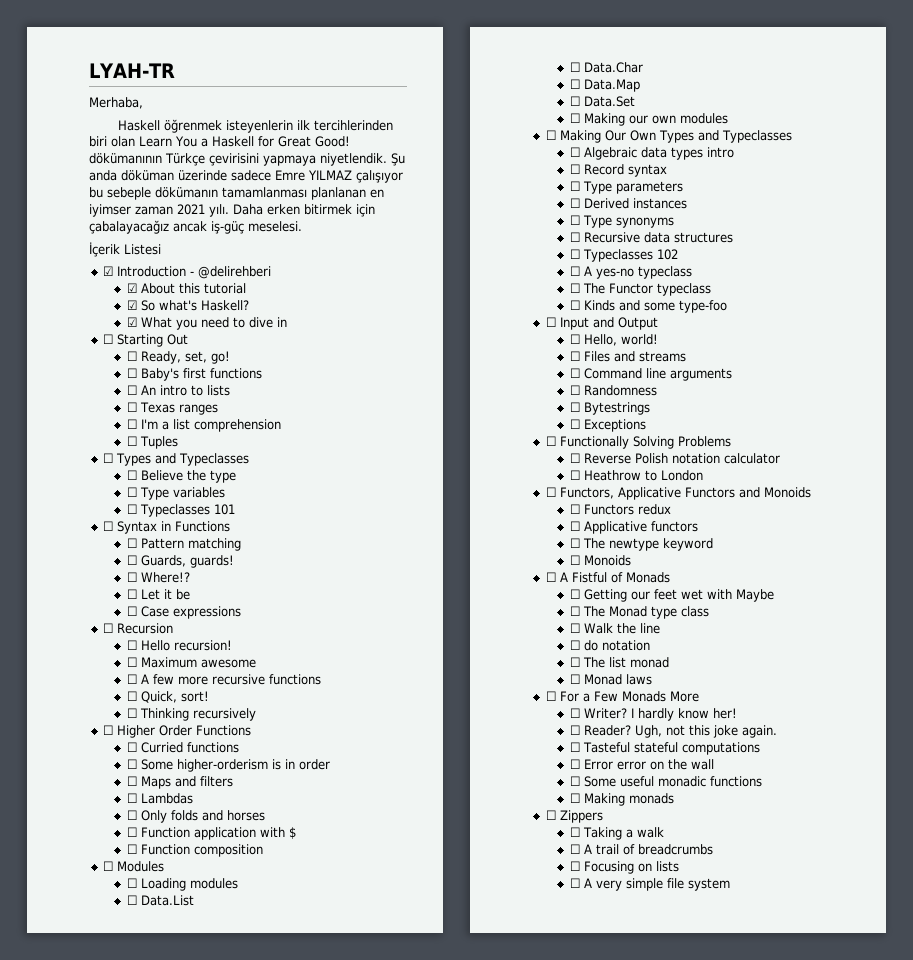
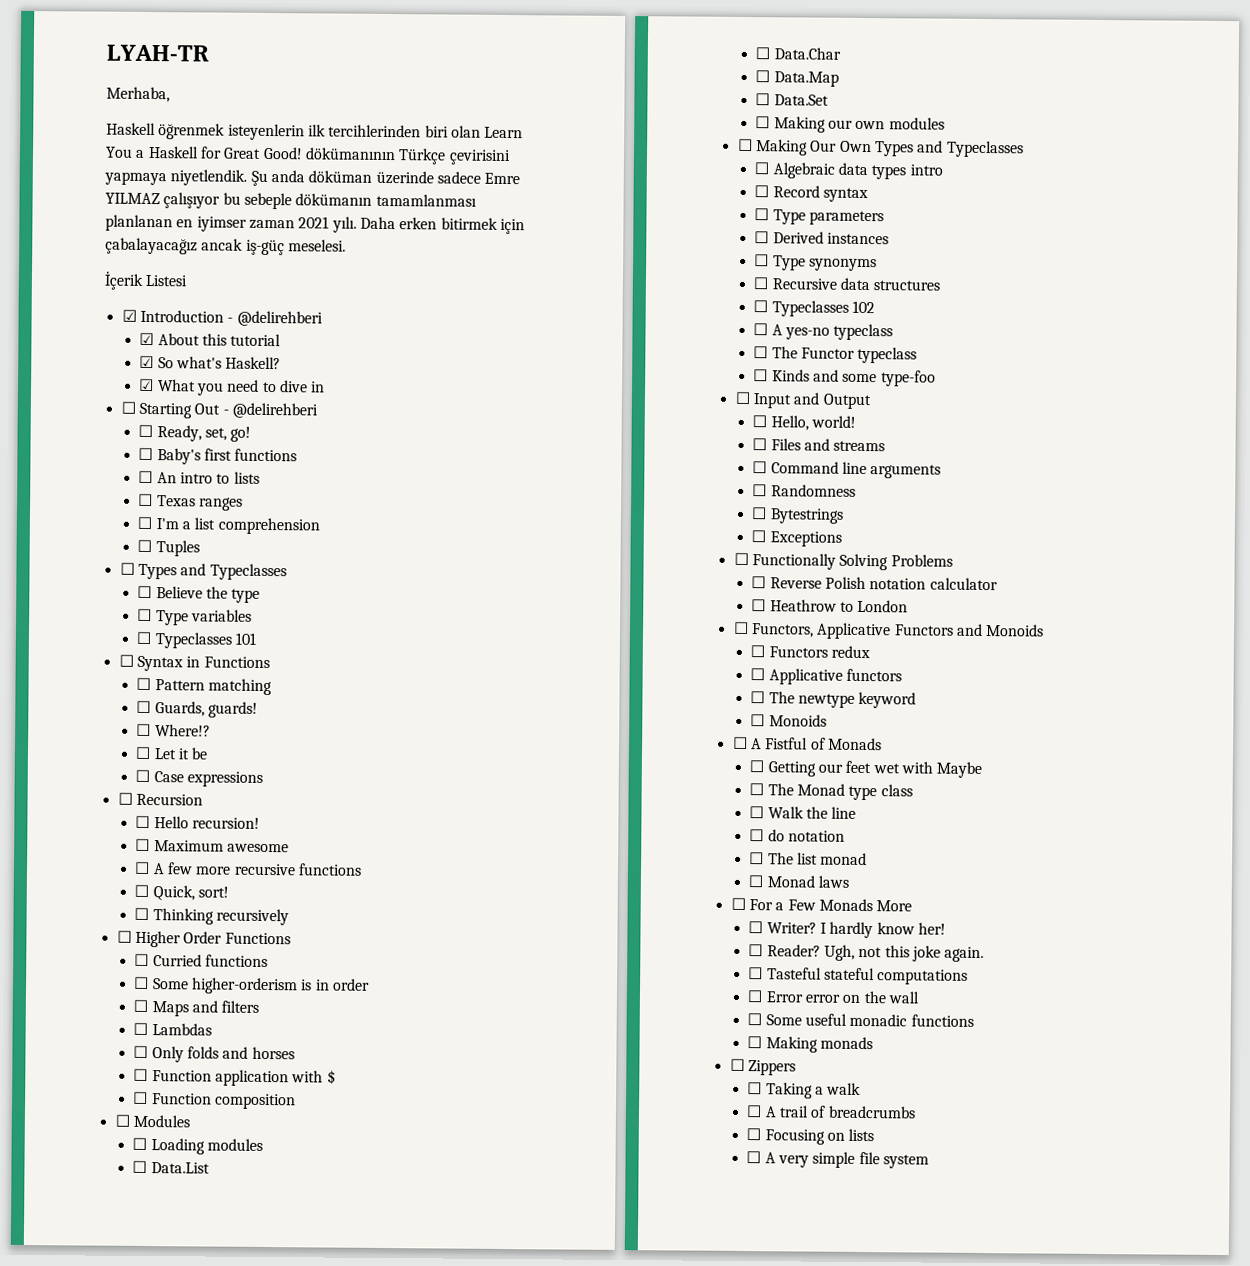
- ☐ Starting Out
+ ☐ Starting Out - @delirehberi

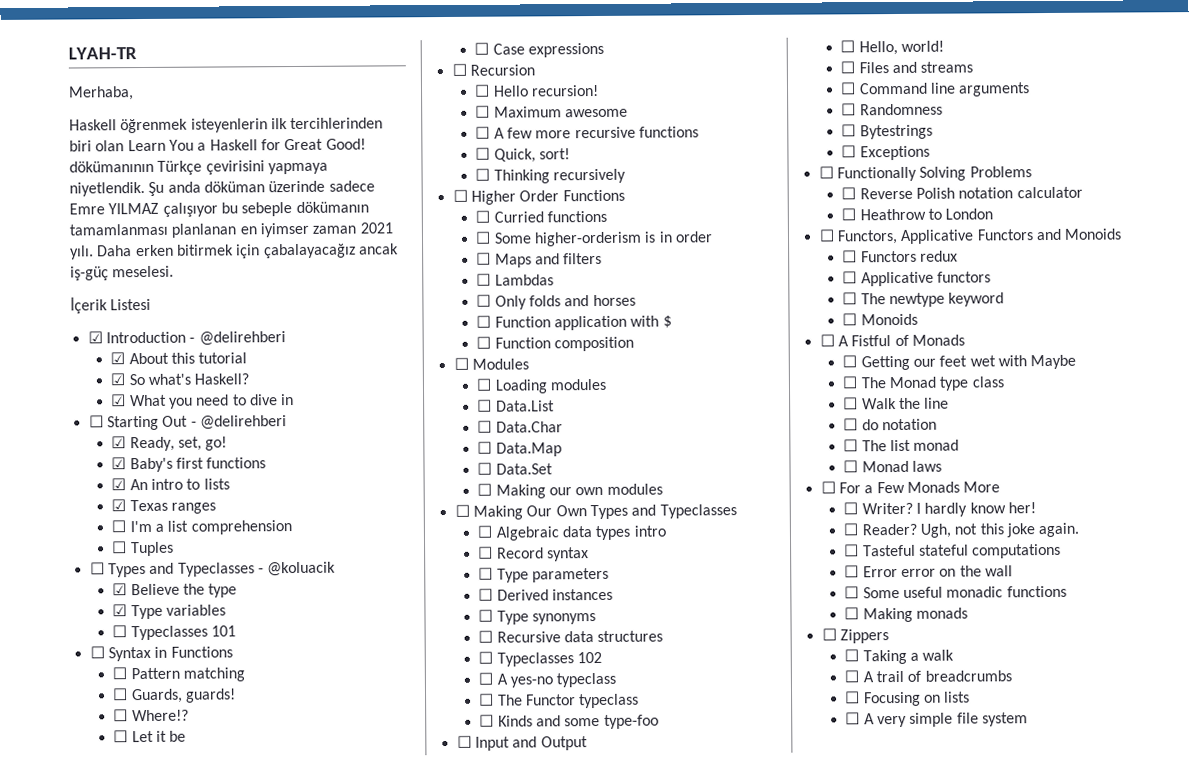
- ☐ Ready, set, go!
+ ☑ Ready, set, go!
- ☐ Baby's first functions
+ ☑ Baby's first functions
- ☐ An intro to lists
+ ☑ An intro to lists
- ☐ Texas ranges
+ ☑ Texas ranges
- ☐ Types and Typeclasses
- ☐ Believe the type
+ ☐ Types and Typeclasses - @koluacik
+ ☑ Believe the type
- ☐ Type variables
+ ☑ Type variables

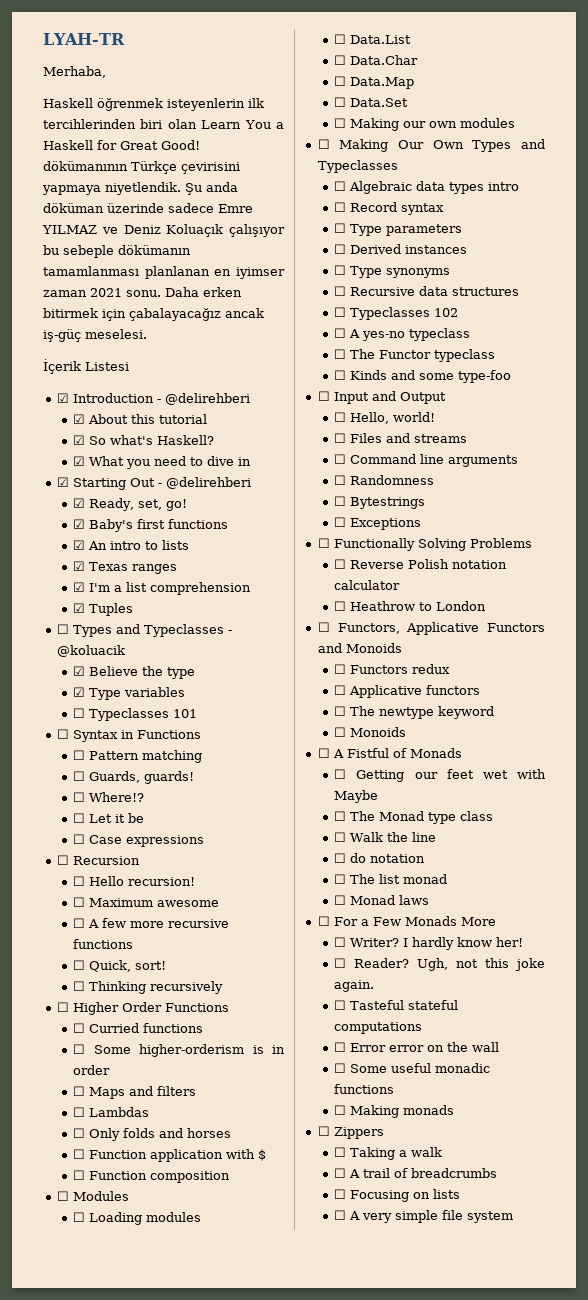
- Şu anda döküman üzerinde sadece Emre YILMAZ çalışıyor bu sebeple dökümanın tamamlanması planlanan en iyimser zaman 2021 yılı.
+ Şu anda döküman üzerinde sadece Emre YILMAZ ve Deniz Koluaçık çalışıyor bu sebeple dökümanın tamamlanması planlanan en iyimser zaman 2021 sonu.
- ☐ Starting Out - @delirehberi
+ ☑ Starting Out - @delirehberi
- ☐ I'm a list comprehension
+ ☑ I'm a list comprehension
- ☐ Tuples
+ ☑ Tuples

